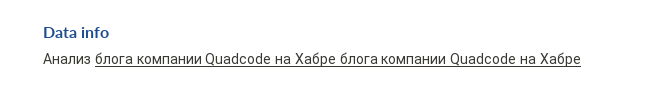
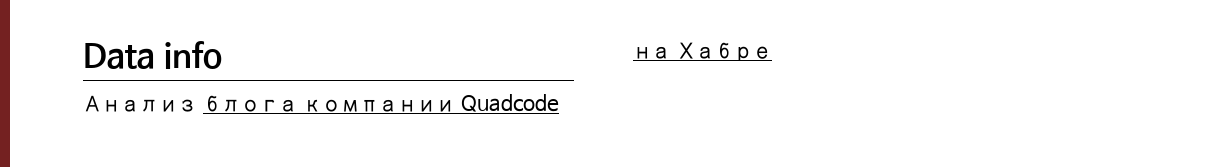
- Анализ блога компании Quadcode на Хабре блога компании Quadcode на Хабре
+ Анализ блога компании Quadcode на Хабре

